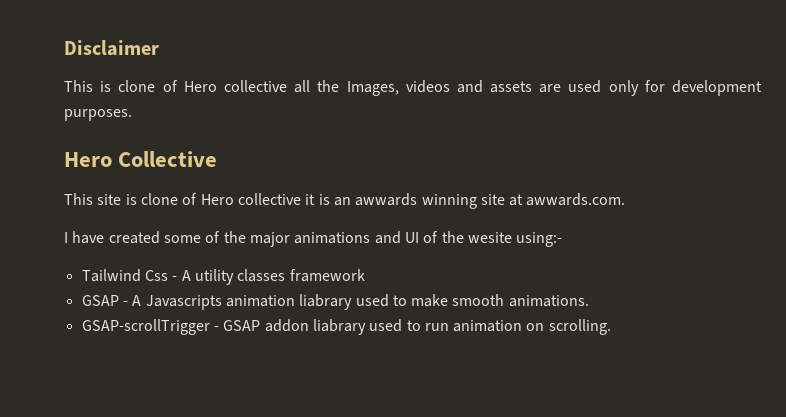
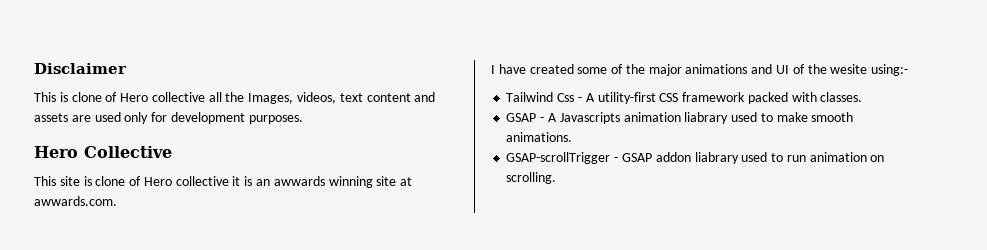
- This is clone of Hero collective all the Images, videos and assets are used only for development purposes.
+ This is clone of Hero collective all the Images, videos, text content and assets are used only for development purposes.
- Tailwind Css - A utility classes framework
+ Tailwind Css - A utility-first CSS framework packed with classes.

